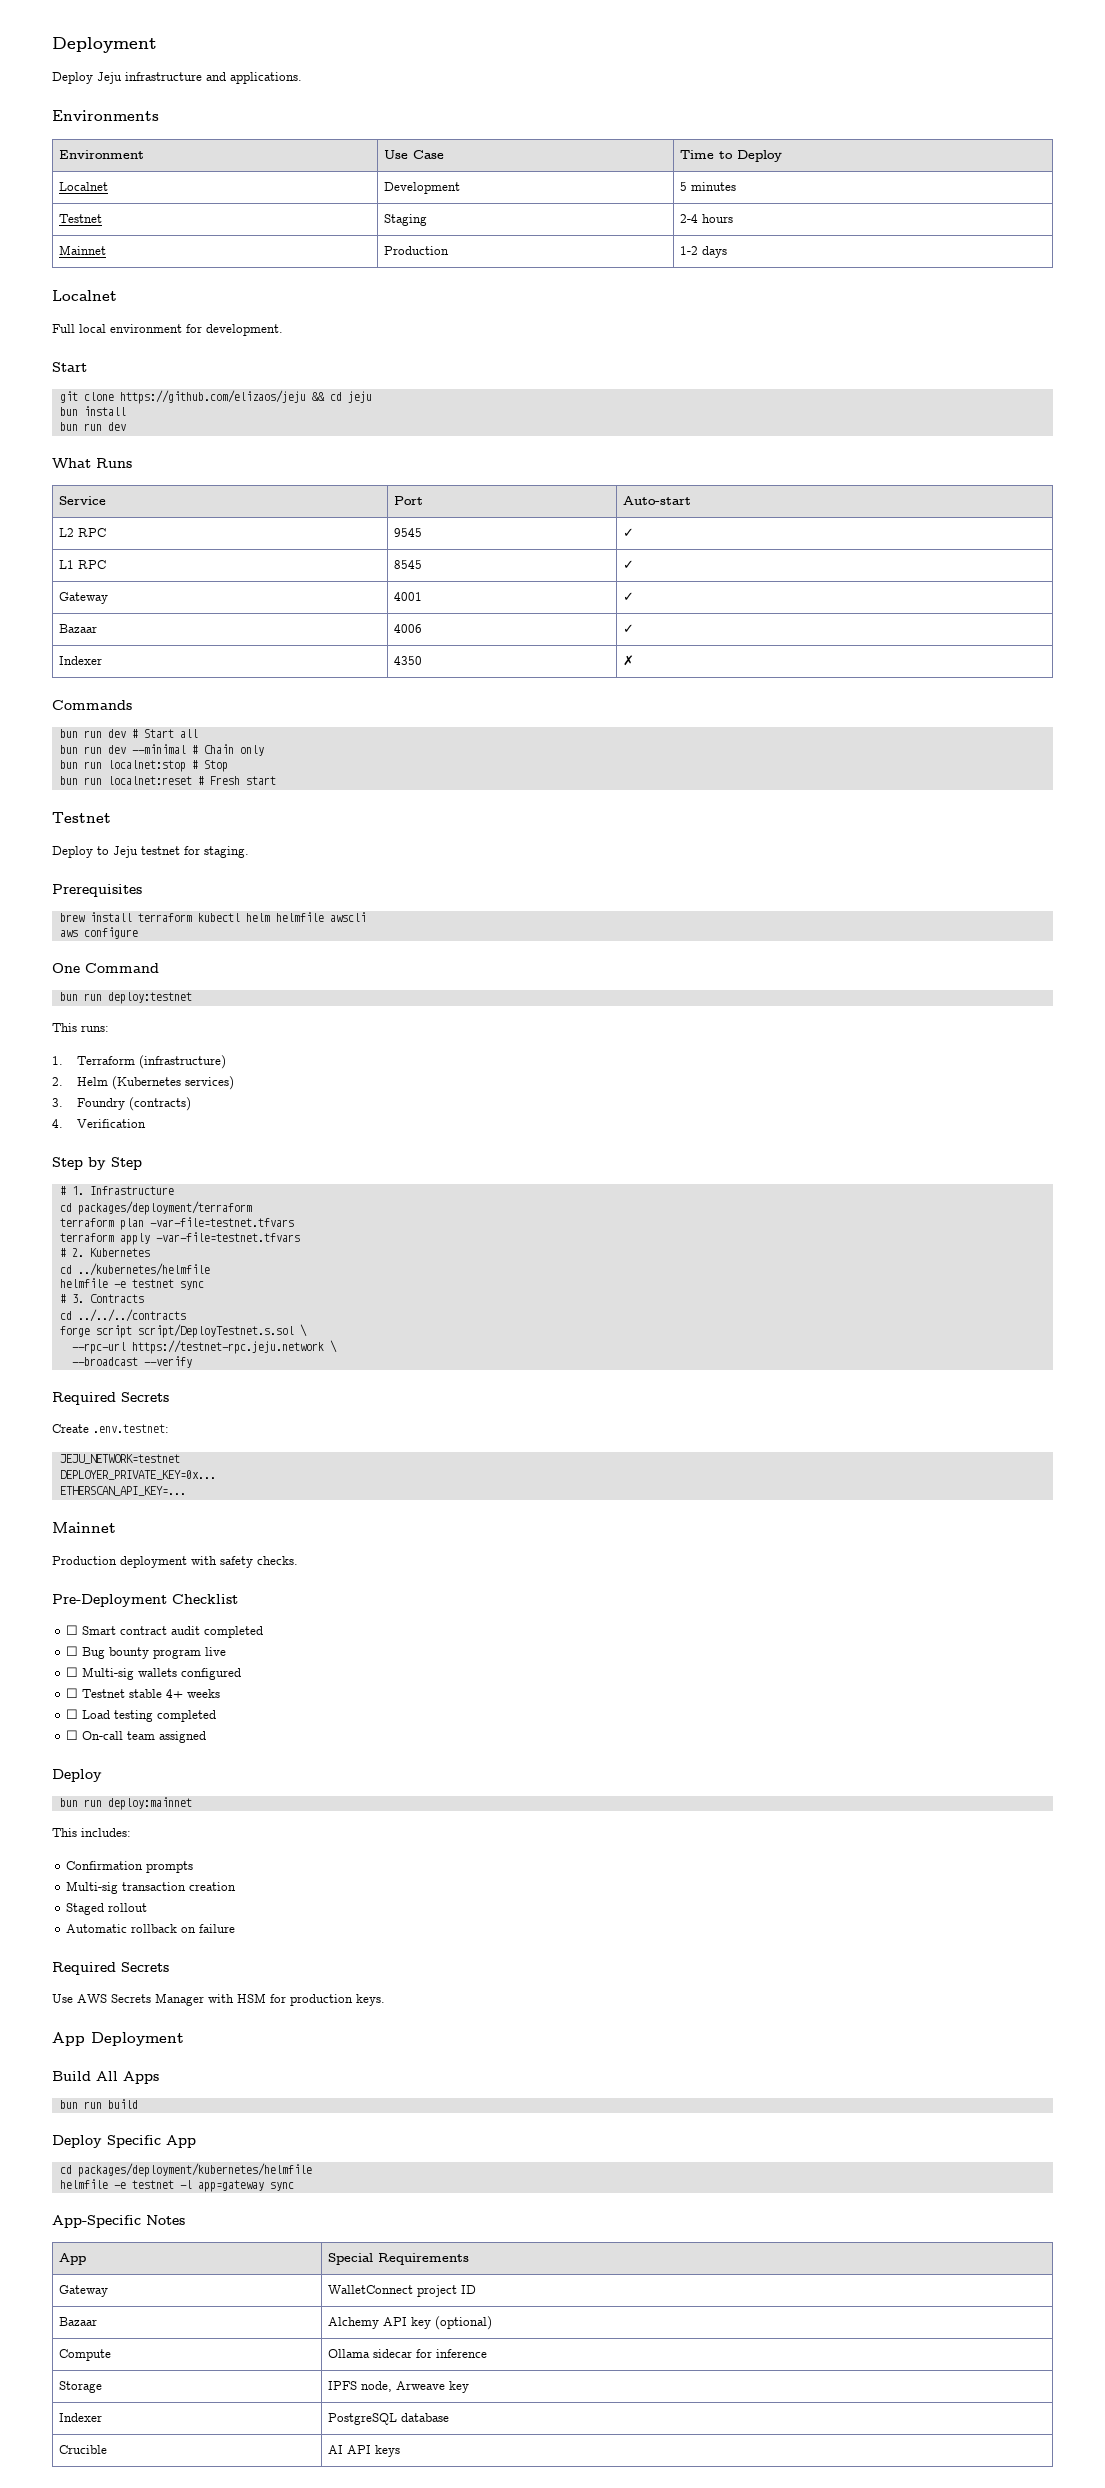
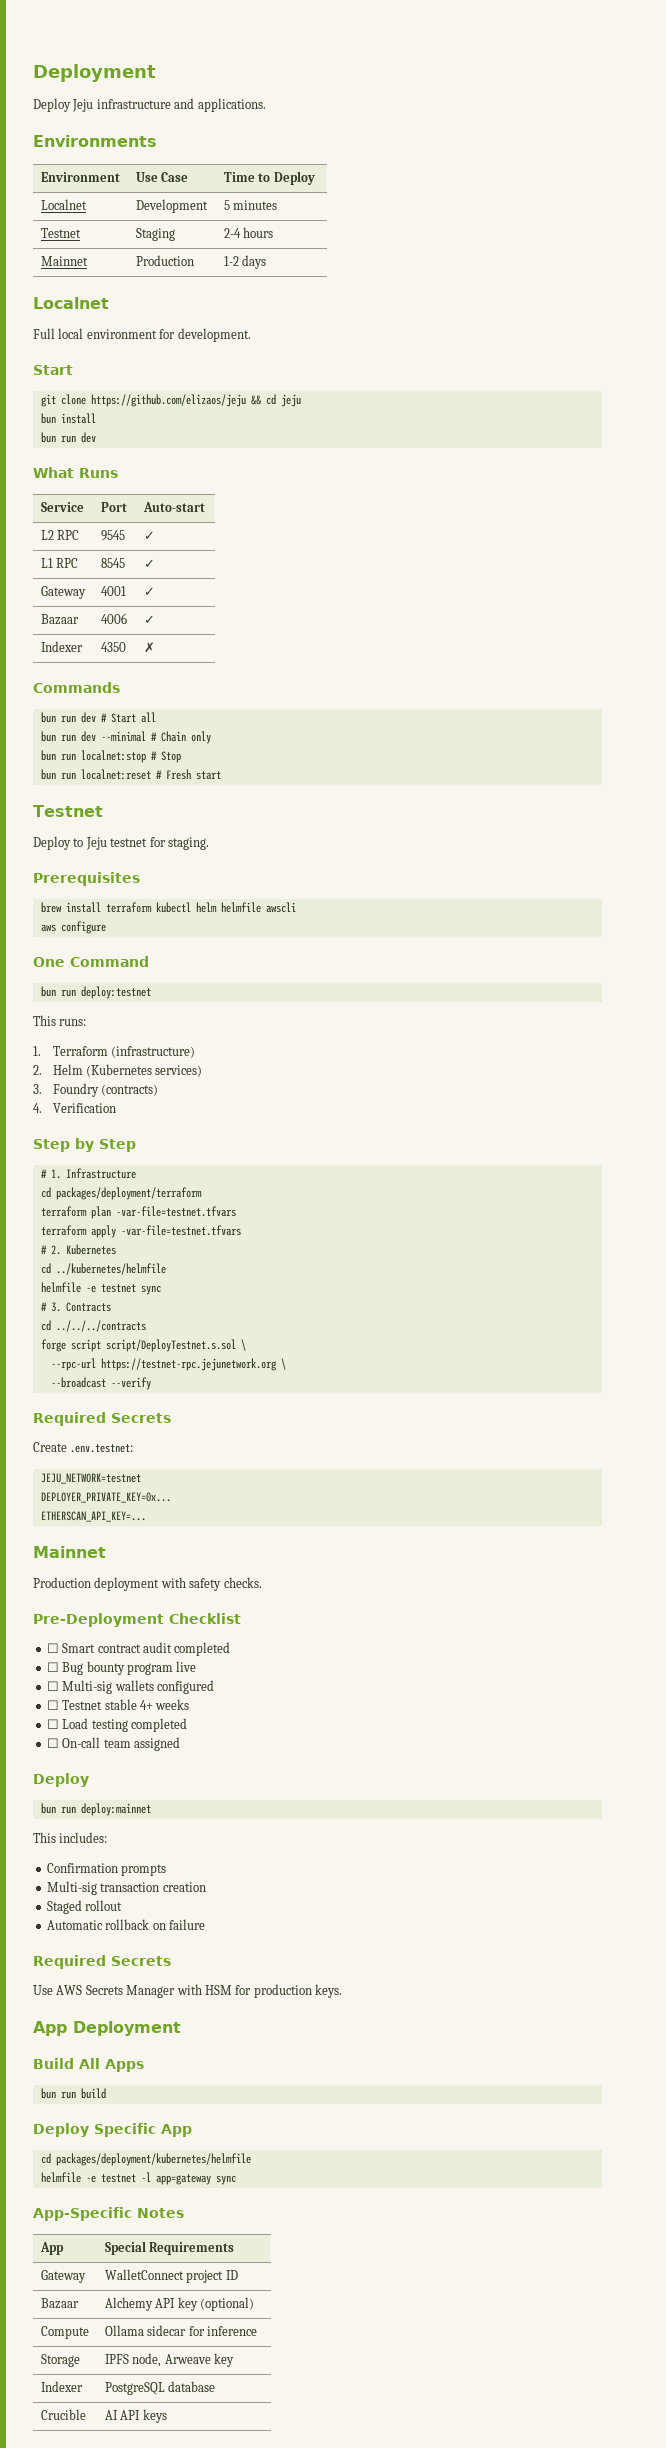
- --rpc-url https://testnet-rpc.jeju.network \
+ --rpc-url https://testnet-rpc.jejunetwork.org \

